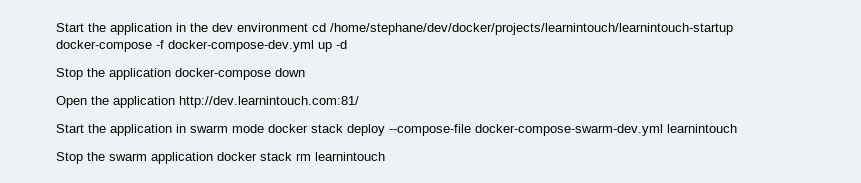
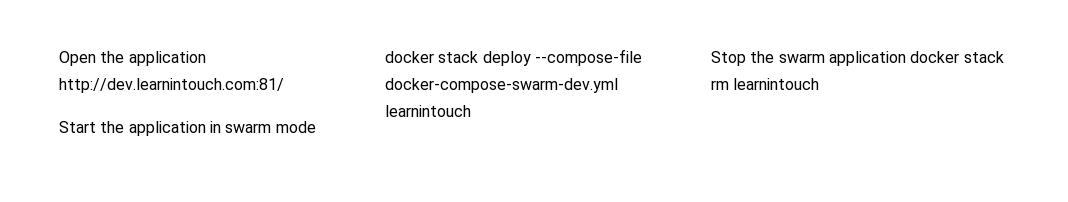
- Start the application in the dev environment cd /home/stephane/dev/docker/projects/learnintouch/learnintouch-startup docker-compose -f docker-compose-dev.yml up -d
- Stop the application docker-compose down

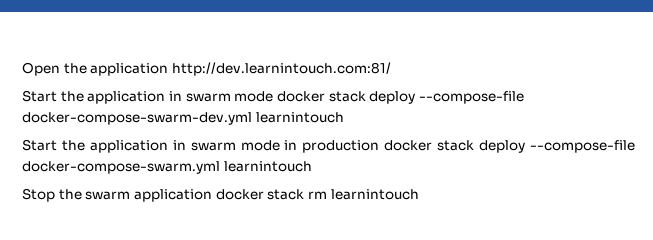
+ Start the application in swarm mode in production docker stack deploy --compose-file docker-compose-swarm.yml learnintouch

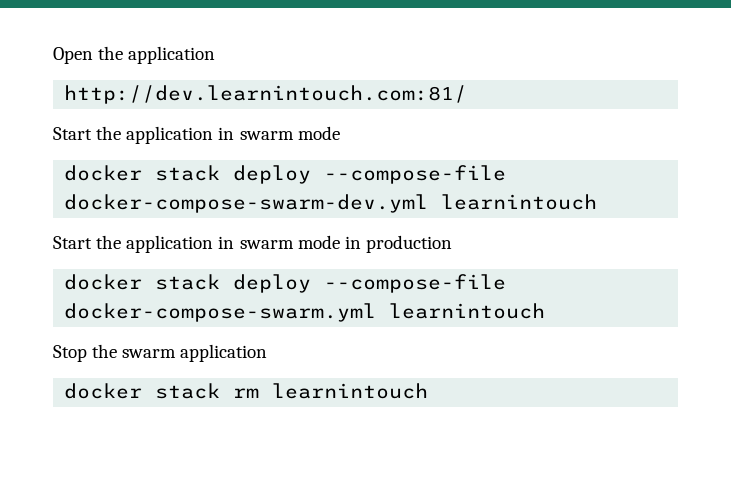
- Open the application http://dev.learnintouch.com:81/
- Start the application in swarm mode docker stack deploy --compose-file docker-compose-swarm-dev.yml learnintouch
+ Open the application
+ http://dev.learnintouch.com:81/
+ Start the application in swarm mode
+ docker stack deploy --compose-file docker-compose-swarm-dev.yml learnintouch
- Start the application in swarm mode in production docker stack deploy --compose-file docker-compose-swarm.yml learnintouch
+ Start the application in swarm mode in production
+ docker stack deploy --compose-file docker-compose-swarm.yml learnintouch
- Stop the swarm application docker stack rm learnintouch
+ Stop the swarm application
+ docker stack rm learnintouch

